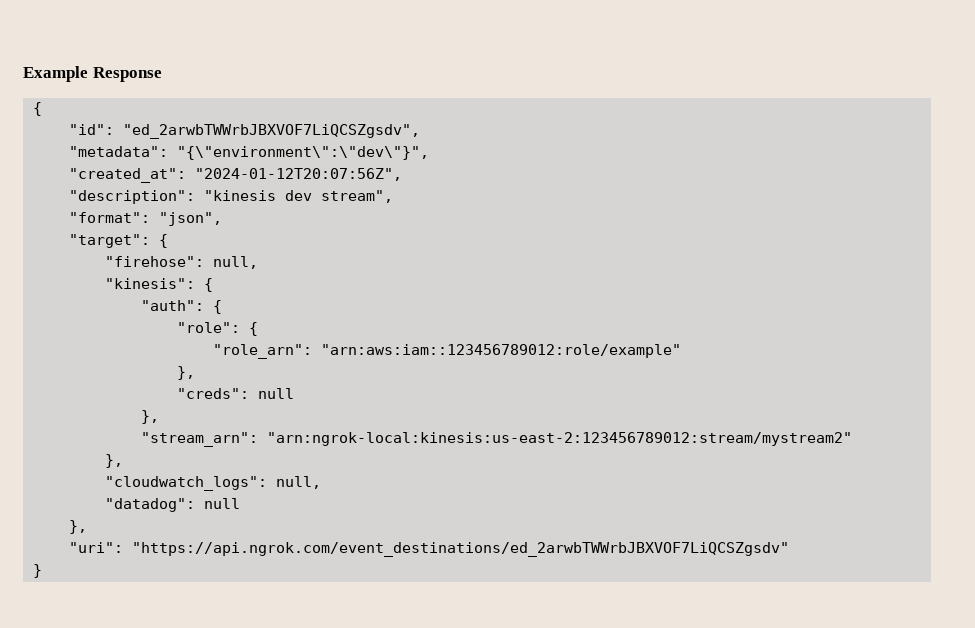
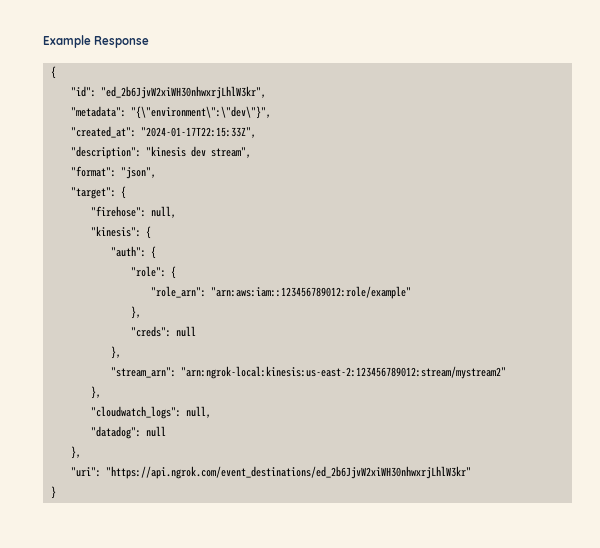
- "id": "ed_2arwbTWWrbJBXVOF7LiQCSZgsdv",
+ "id": "ed_2b6JjvW2xiWH30nhwxrjLhlW3kr",
- "created_at": "2024-01-12T20:07:56Z",
+ "created_at": "2024-01-17T22:15:33Z",
- "uri": "https://api.ngrok.com/event_destinations/ed_2arwbTWWrbJBXVOF7LiQCSZgsdv"
+ "uri": "https://api.ngrok.com/event_destinations/ed_2b6JjvW2xiWH30nhwxrjLhlW3kr"

